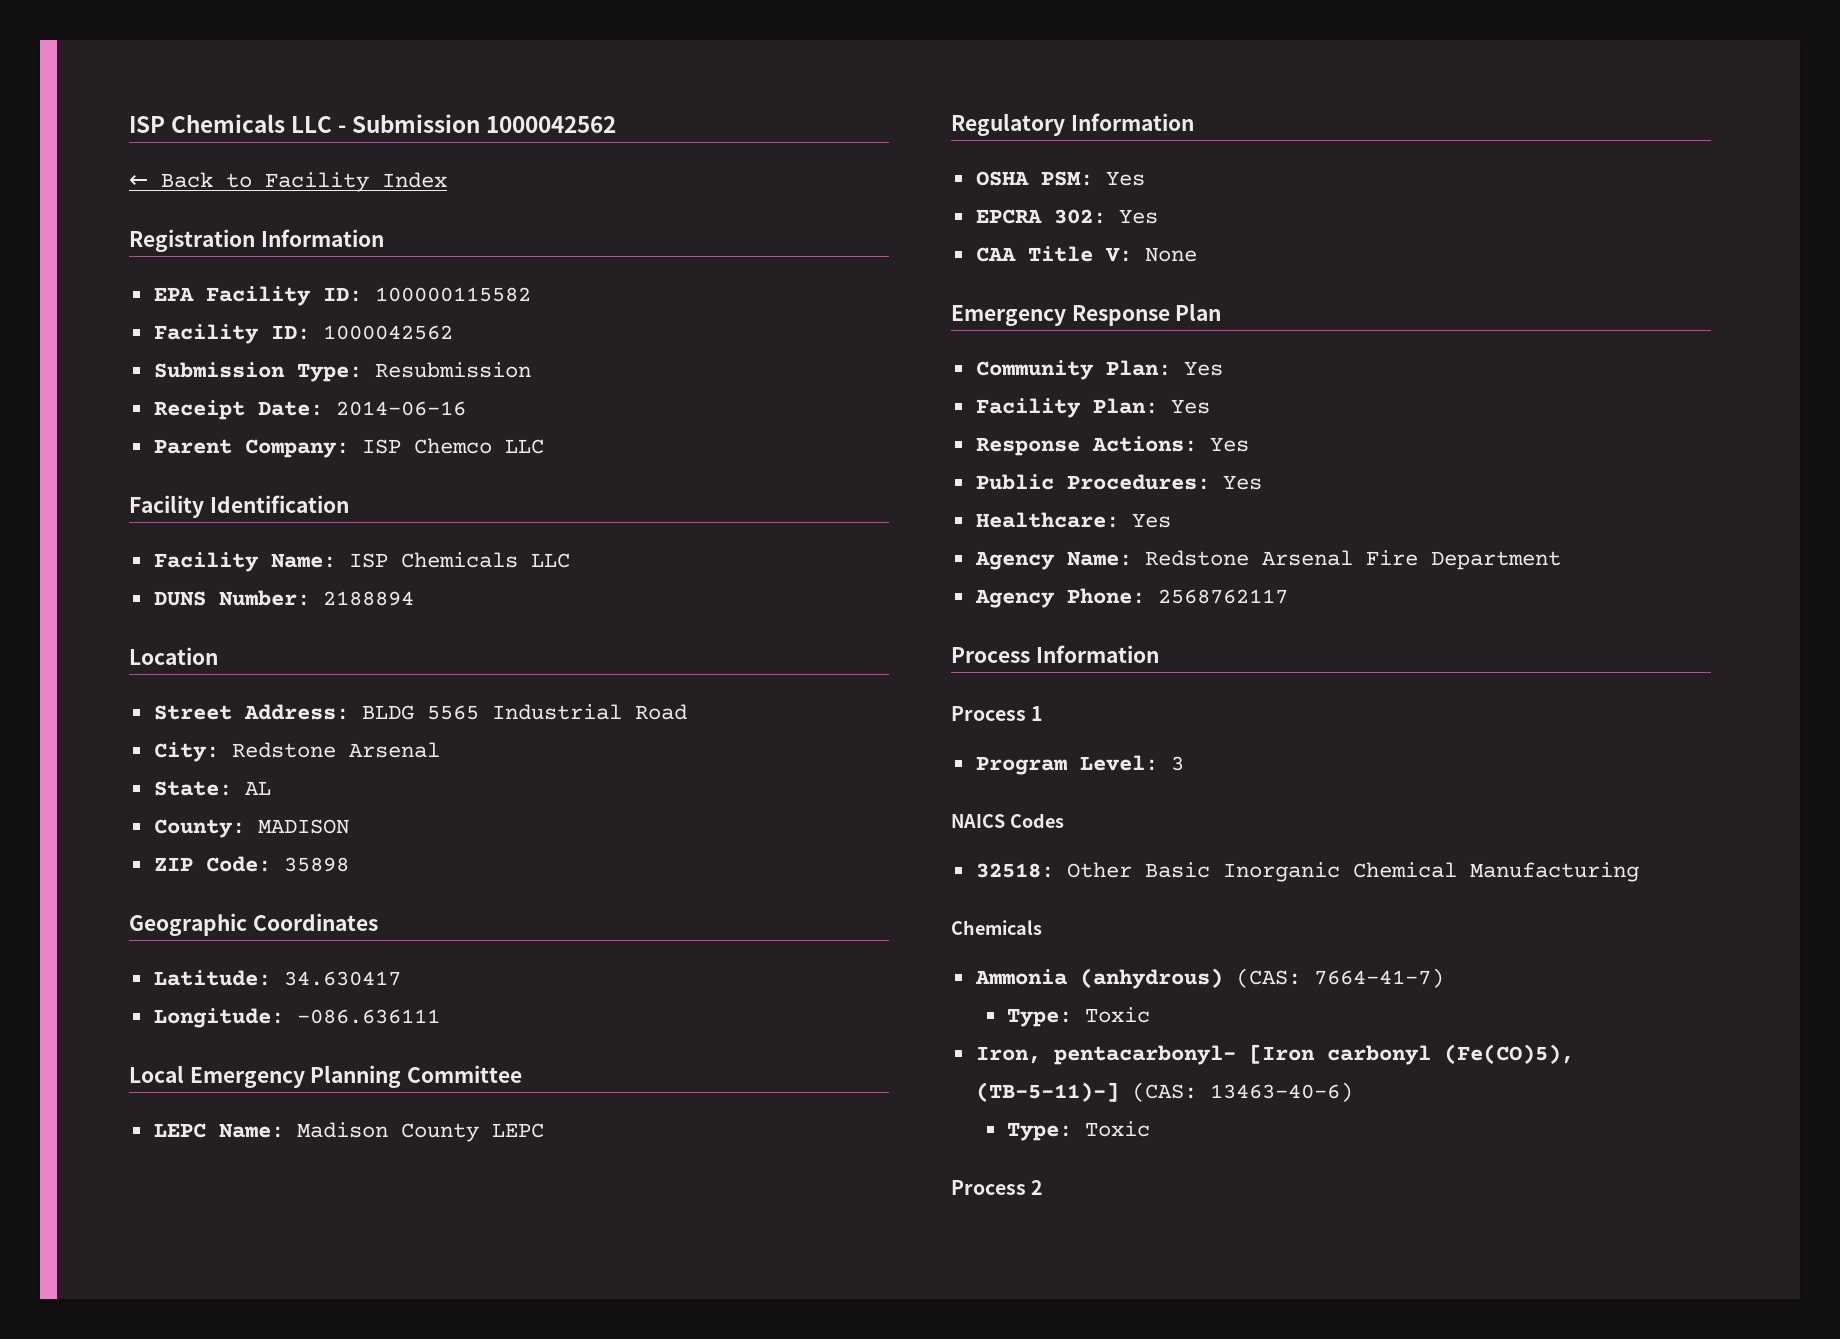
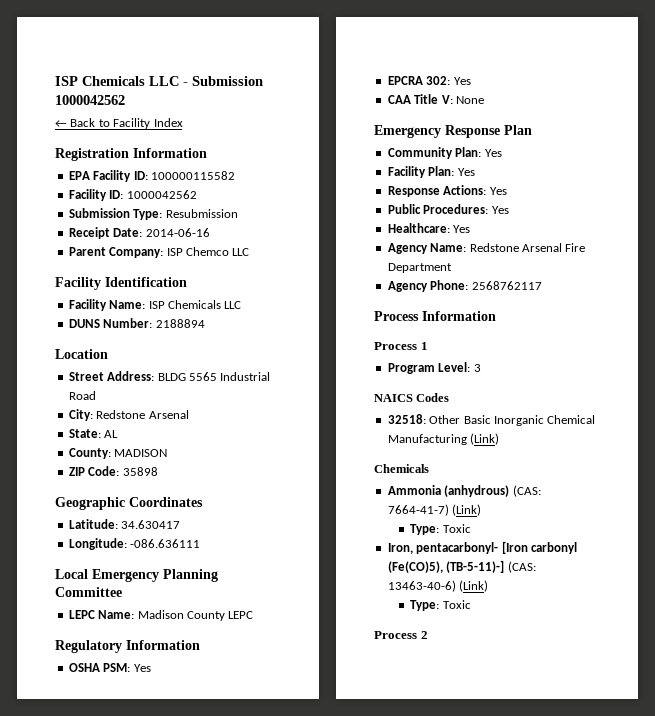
- 32518: Other Basic Inorganic Chemical Manufacturing
+ 32518: Other Basic Inorganic Chemical Manufacturing (Link)
- Ammonia (anhydrous) (CAS: 7664-41-7)
+ Ammonia (anhydrous) (CAS: 7664-41-7) (Link)
- Iron, pentacarbonyl- [Iron carbonyl (Fe(CO)5), (TB-5-11)-] (CAS: 13463-40-6)
+ Iron, pentacarbonyl- [Iron carbonyl (Fe(CO)5), (TB-5-11)-] (CAS: 13463-40-6) (Link)

